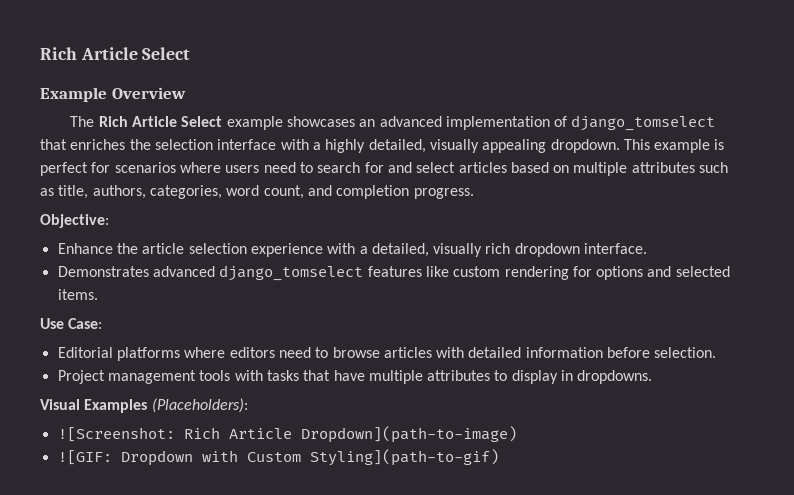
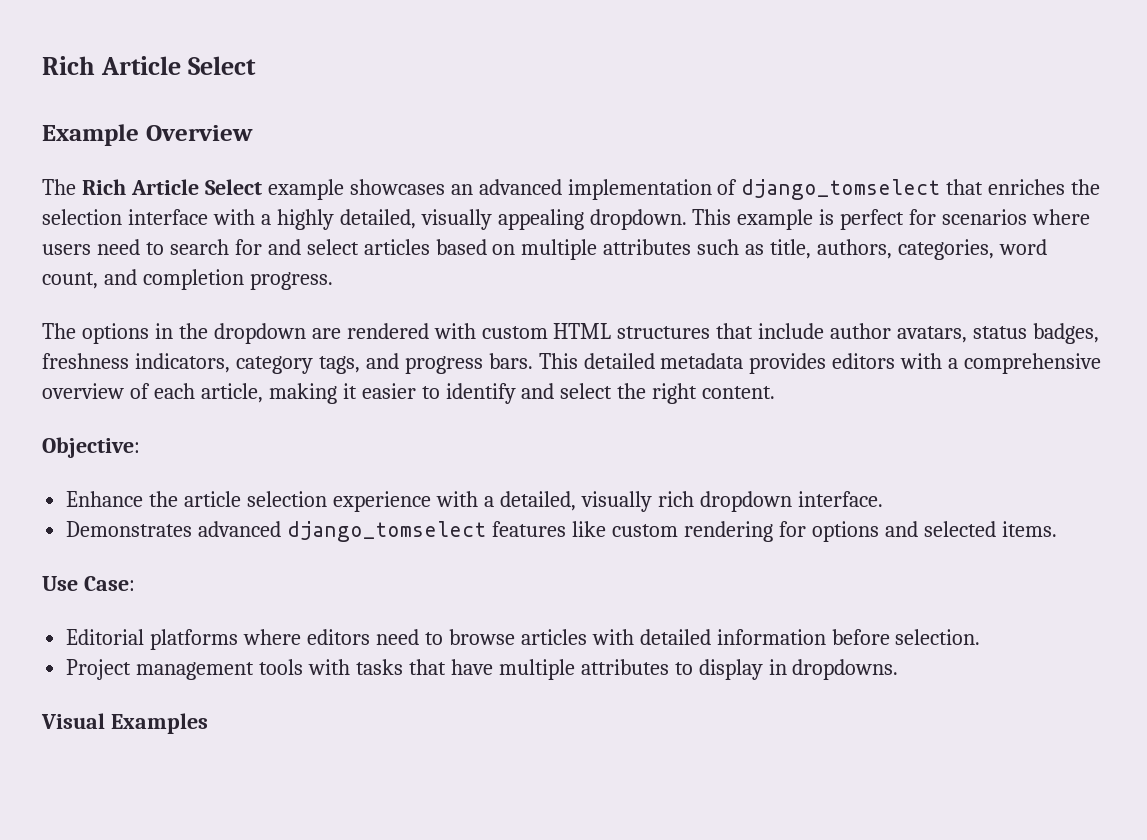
+ The options in the dropdown are rendered with custom HTML structures that include author avatars, status badges, freshness indicators, category tags, and progress bars. This detailed metadata provides editors with a comprehensive overview of each article, making it easier to identify and select the right content.
- Visual Examples (Placeholders):
- ![Screenshot: Rich Article Dropdown](path-to-image)
- ![GIF: Dropdown with Custom Styling](path-to-gif)
+ Visual Examples

